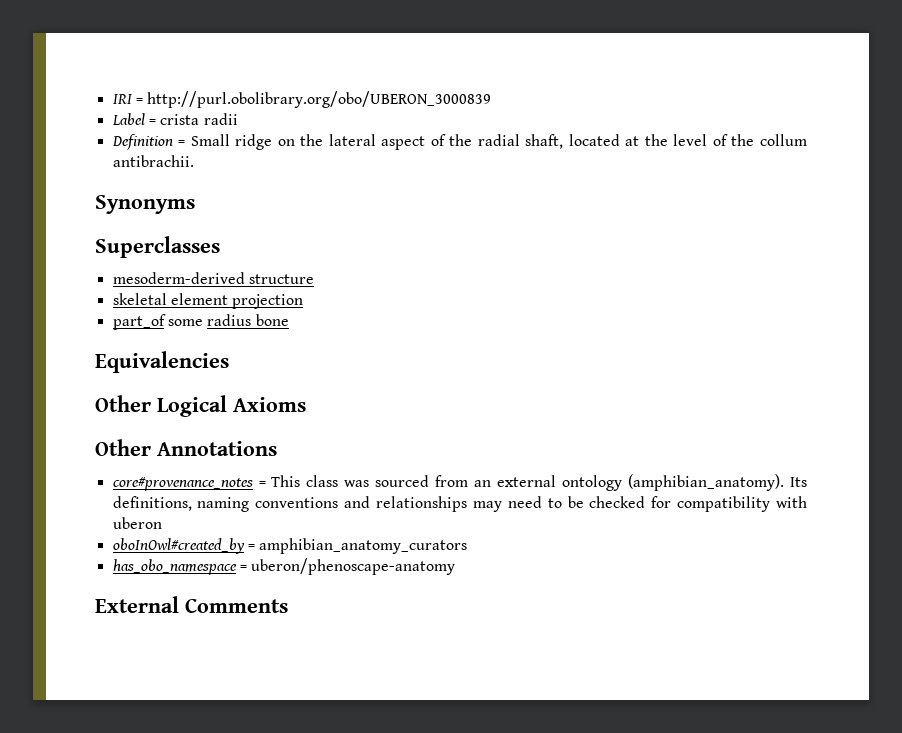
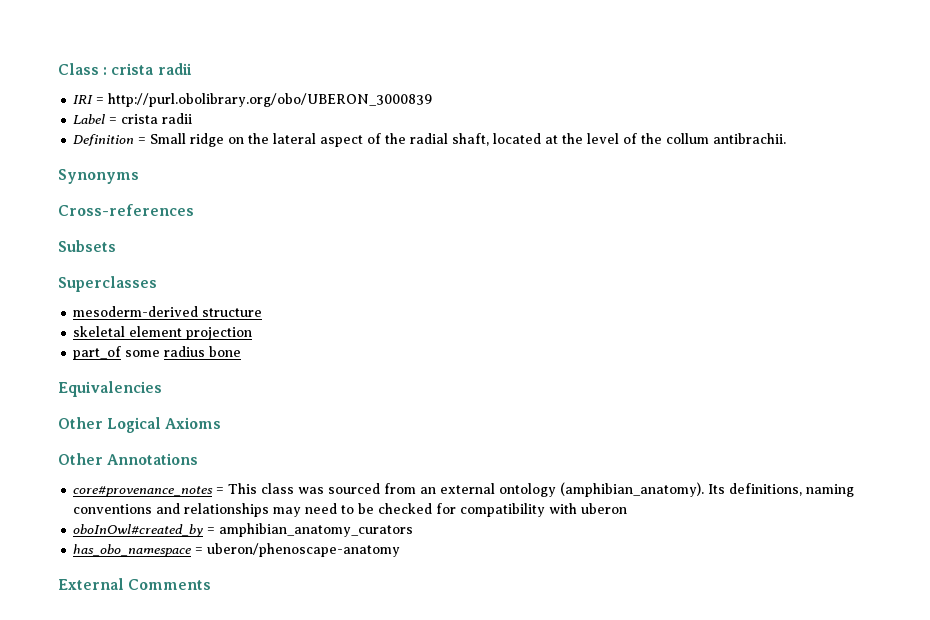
+ Class : crista radii
+ Cross-references
+ Subsets

